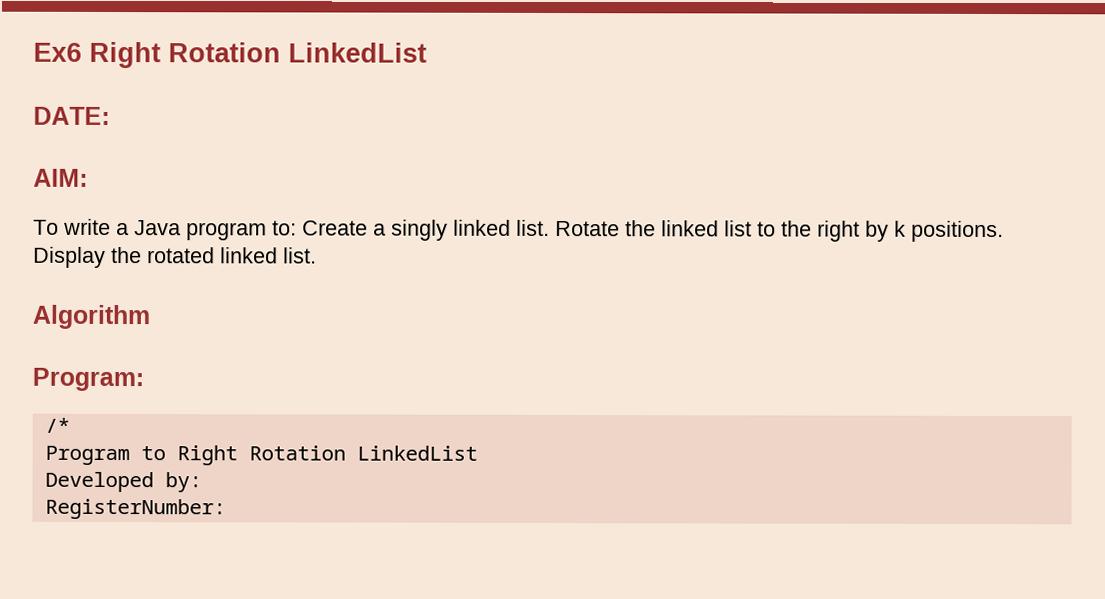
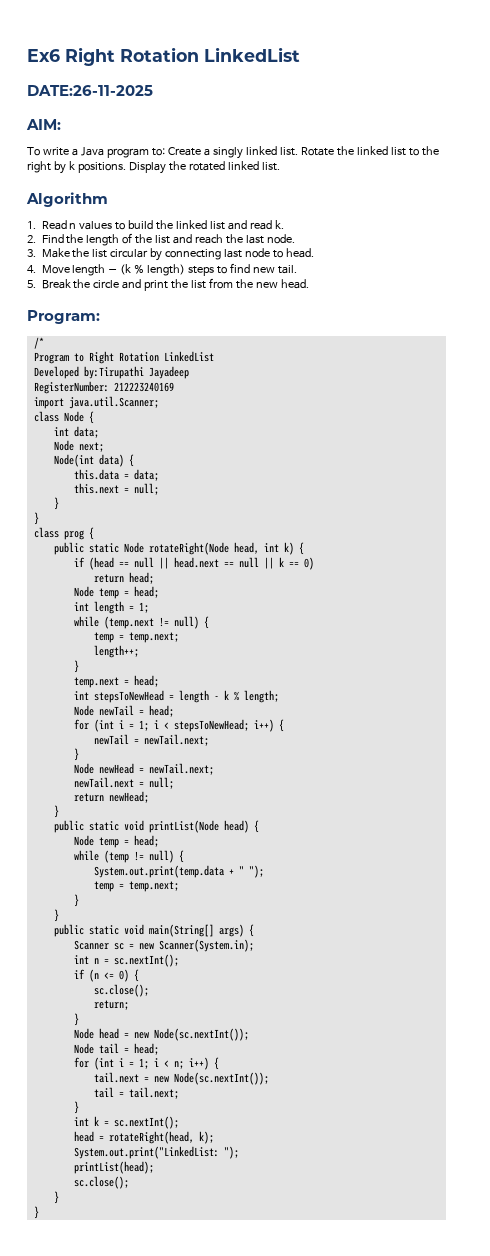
- DATE:
+ DATE:26-11-2025
+ 1. Read n values to build the linked list and read k.
+ 2. Find the length of the list and reach the last node.
+ 3. Make the list circular by connecting last node to head.
+ 4. Move length − (k % length) steps to find new tail.
+ 5. Break the circle and print the list from the new head.
- Developed by:
+ Developed by:Tirupathi Jayadeep
- RegisterNumber:
+ RegisterNumber: 212223240169
+ import java.util.Scanner;
+ class Node {
+ int data;
+ Node next;
+ Node(int data) {
+ this.data = data;
+ this.next = null;
+ }
+ }
+ class prog {
+ public static Node rotateRight(Node head, int k) {
+ if (head == null || head.next == null || k == 0)
+ return head;
+ Node temp = head;
+ int length = 1;
+ while (temp.next != null) {
+ temp = temp.next;
+ length++;
+ }
+ temp.next = head;
+ int stepsToNewHead = length - k % length;
+ Node newTail = head;
+ for (int i = 1; i < stepsToNewHead; i++) {
+ newTail = newTail.next;
+ }
+ Node newHead = newTail.next;
+ newTail.next = null;
+ return newHead;
+ }
+ public static void printList(Node head) {
+ Node temp = head;
+ while (temp != null) {
+ System.out.print(temp.data + " ");
+ temp = temp.next;
+ }
+ }
+ public static void main(String[] args) {
+ Scanner sc = new Scanner(System.in);
+ int n = sc.nextInt();
+ if (n <= 0) {
+ sc.close();
+ return;
+ }
+ Node head = new Node(sc.nextInt());
+ Node tail = head;
+ for (int i = 1; i < n; i++) {
+ tail.next = new Node(sc.nextInt());
+ tail = tail.next;
+ }
+ int k = sc.nextInt();
+ head = rotateRight(head, k);
+ System.out.print("LinkedList: ");
+ printList(head);
+ sc.close();
+ }
+ }

